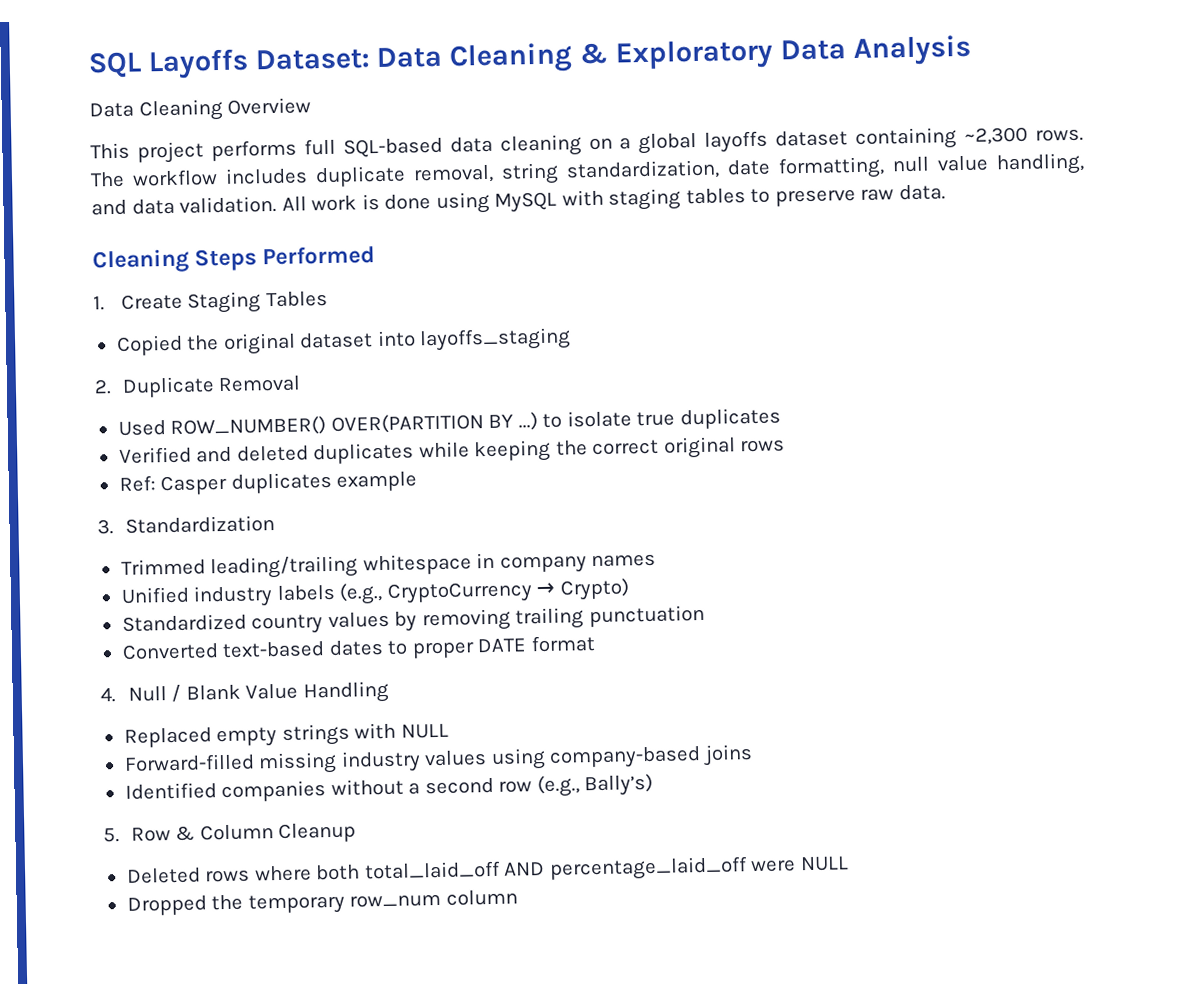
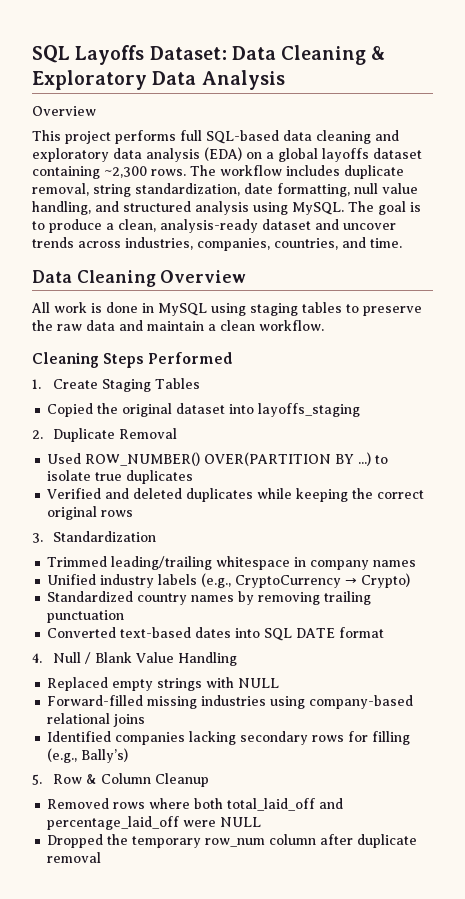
  SQL Layoffs Dataset: Data Cleaning & Exploratory Data Analysis
- Data Cleaning Overview
+ Overview
- This project performs full SQL-based data cleaning on a global layoffs dataset containing ~2,300 rows.
+ This project performs full SQL-based data cleaning and exploratory data analysis (EDA) on a global layoffs dataset containing ~2,300 rows.
- The workflow includes duplicate removal, string standardization, date formatting, null value handling, and data validation. All work is done using MySQL with staging tables to preserve raw data.
+ The workflow includes duplicate removal, string standardization, date formatting, null value handling, and structured analysis using MySQL. The goal is to produce a clean, analysis-ready dataset and uncover trends across industries, companies, countries, and time.
+ Data Cleaning Overview
+ All work is done in MySQL using staging tables to preserve the raw data and maintain a clean workflow.
- Ref: Casper duplicates example
- Standardized country values by removing trailing punctuation
+ Standardized country names by removing trailing punctuation
- Converted text-based dates to proper DATE format
+ Converted text-based dates into SQL DATE format
- Forward-filled missing industry values using company-based joins
+ Forward-filled missing industries using company-based relational joins
- Identified companies without a second row (e.g., Bally’s)
+ Identified companies lacking secondary rows for filling (e.g., Bally’s)
- Deleted rows where both total_laid_off AND percentage_laid_off were NULL
+ Removed rows where both total_laid_off and percentage_laid_off were NULL
- Dropped the temporary row_num column
+ Dropped the temporary row_num column after duplicate removal

